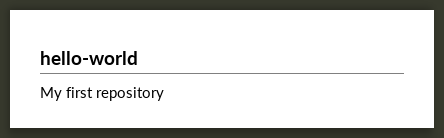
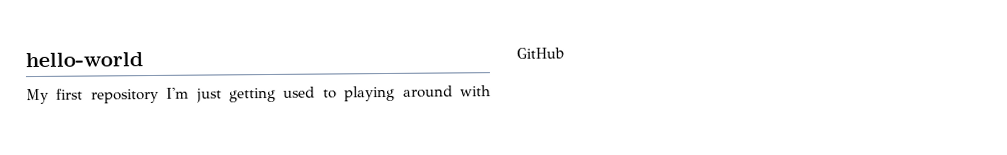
- My first repository
+ My first repository I'm just getting used to playing around with GitHub

